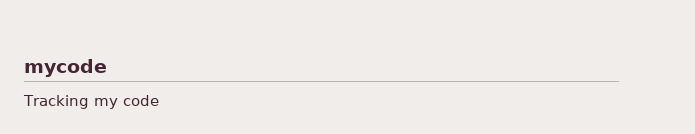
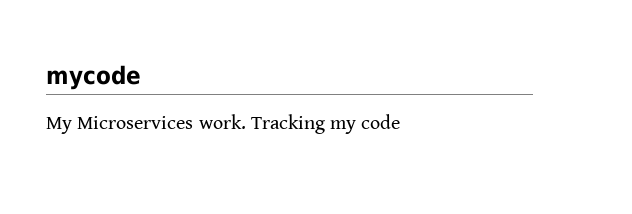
+ My Microservices work.

